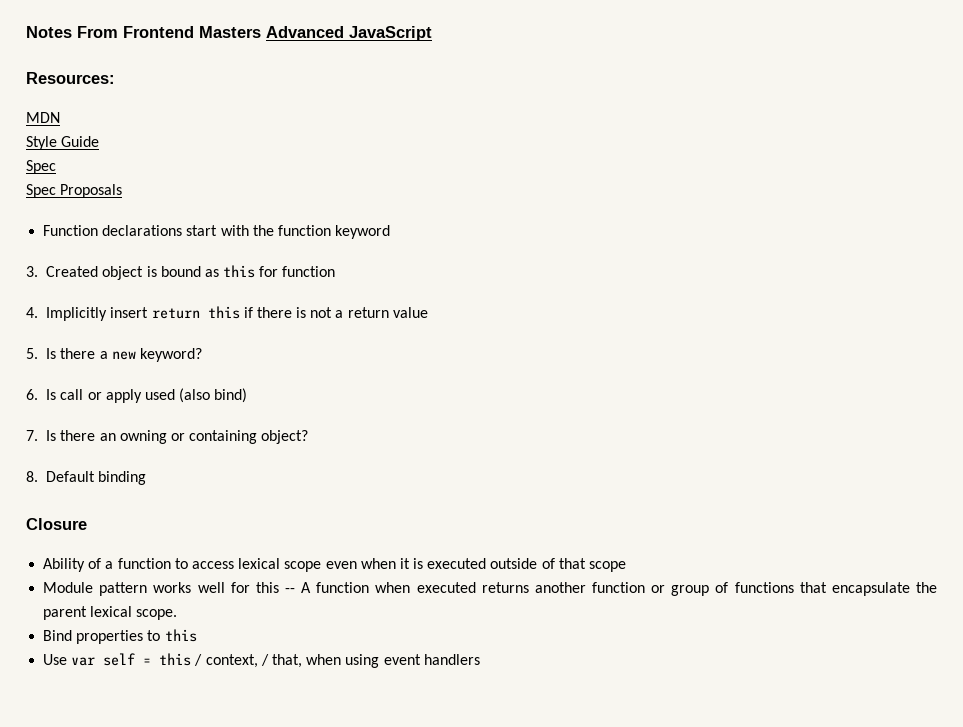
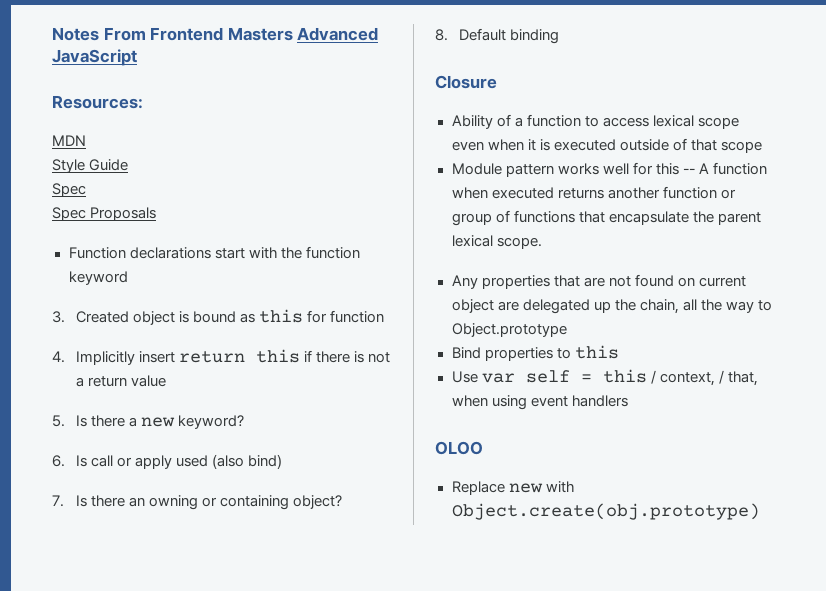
+ Any properties that are not found on current object are delegated up the chain, all the way to Object.prototype
+ OLOO
+ Replace new with Object.create(obj.prototype)

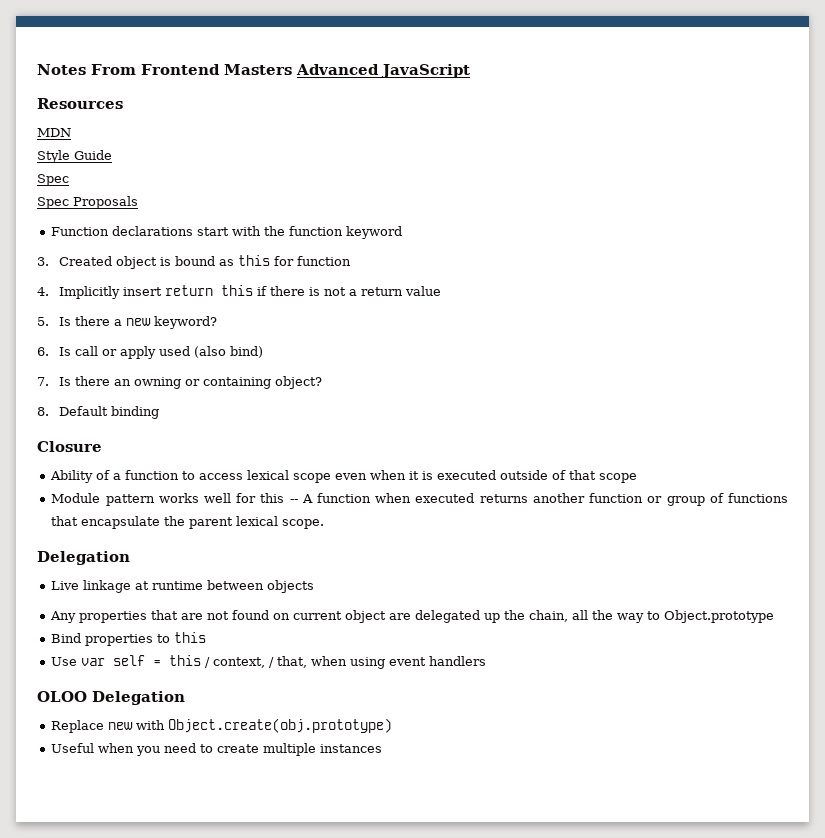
- Resources:
+ Resources
  Module pattern works well for this -- A function when executed returns another function or group of functions that encapsulate the parent lexical scope.
+ Delegation
+ Live linkage at runtime between objects
- OLOO
+ OLOO Delegation
+ Useful when you need to create multiple instances

